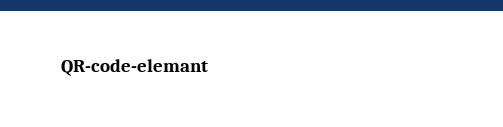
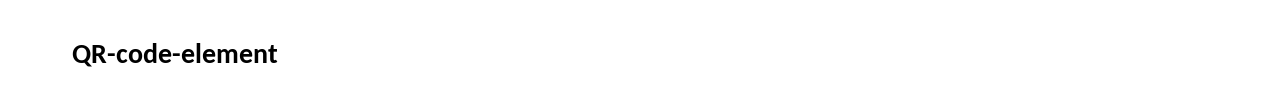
- QR-code-elemant
+ QR-code-element

